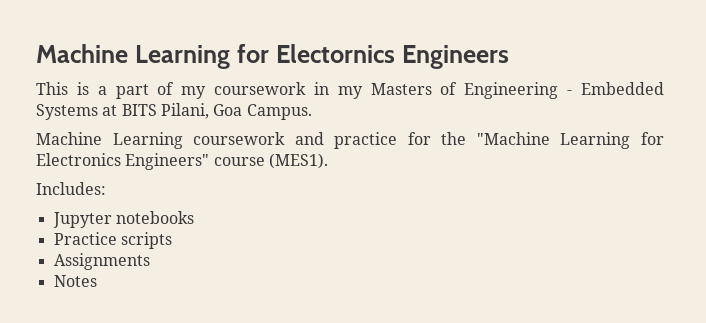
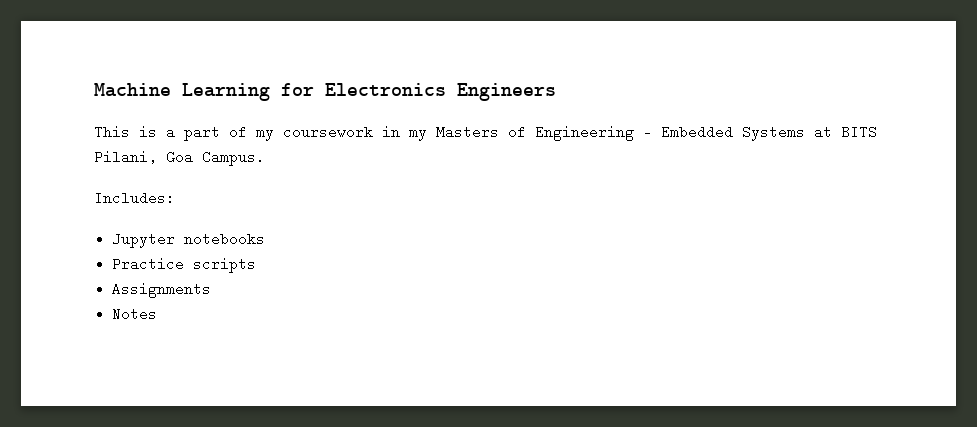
- Machine Learning for Electornics Engineers
+ Machine Learning for Electronics Engineers
- Machine Learning coursework and practice for the "Machine Learning for Electronics Engineers" course (MES1).

